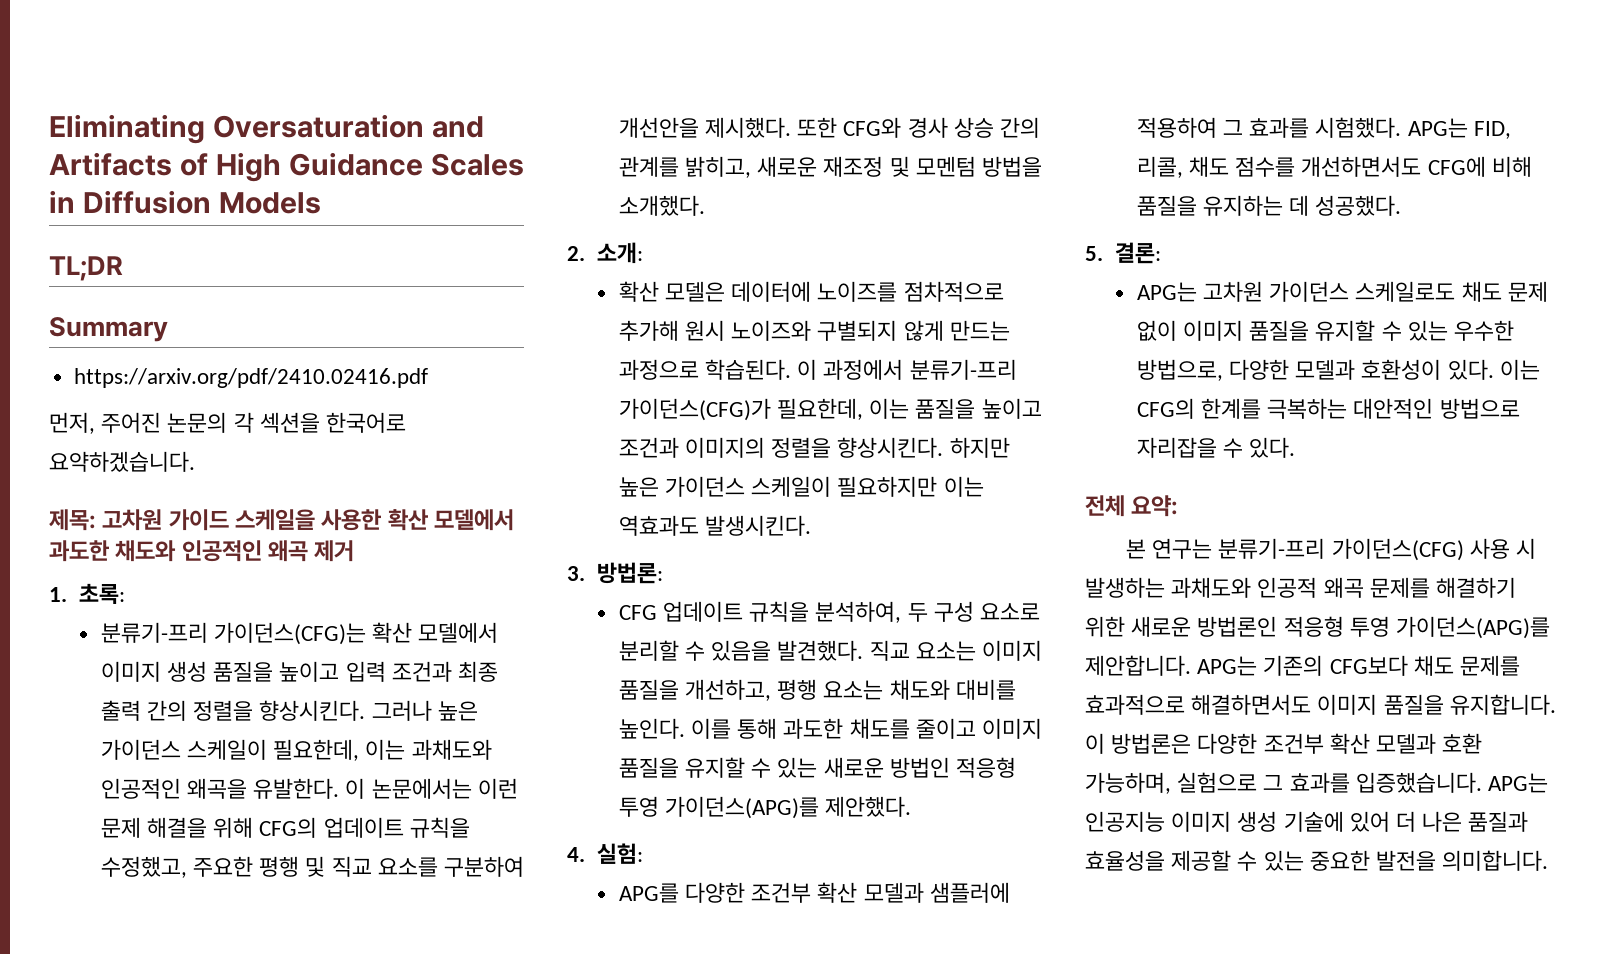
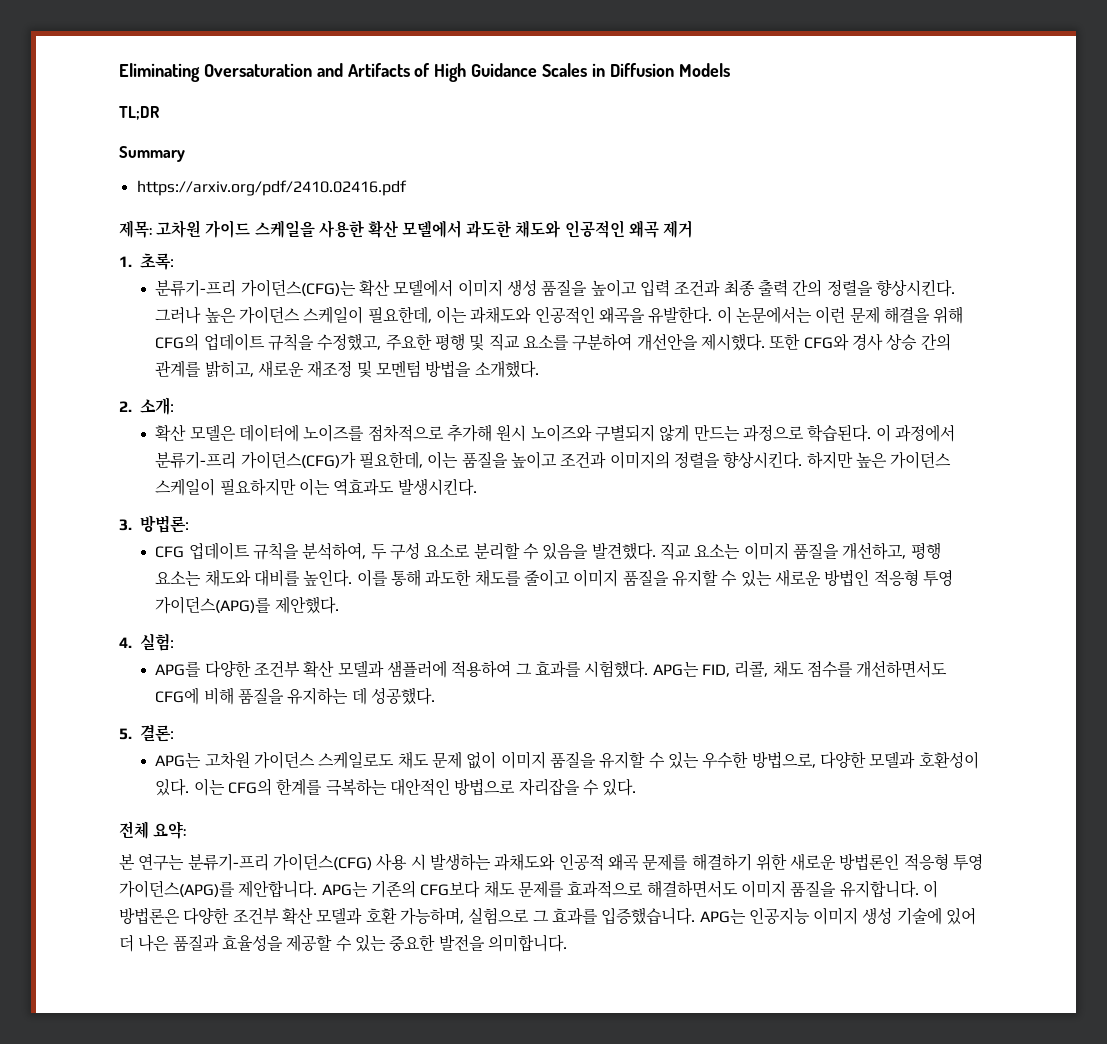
- 먼저, 주어진 논문의 각 섹션을 한국어로 요약하겠습니다.

